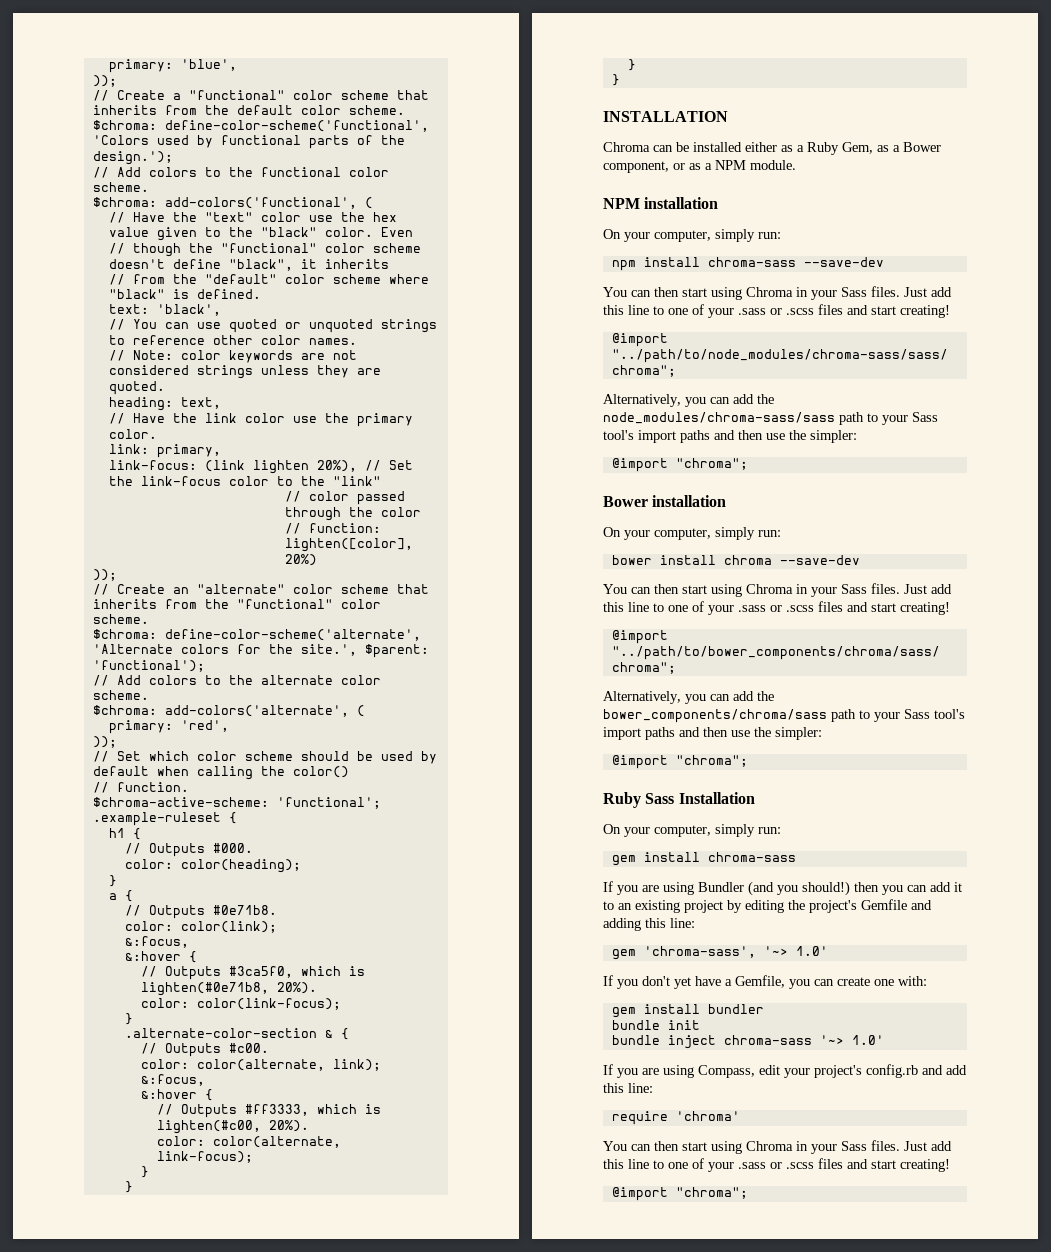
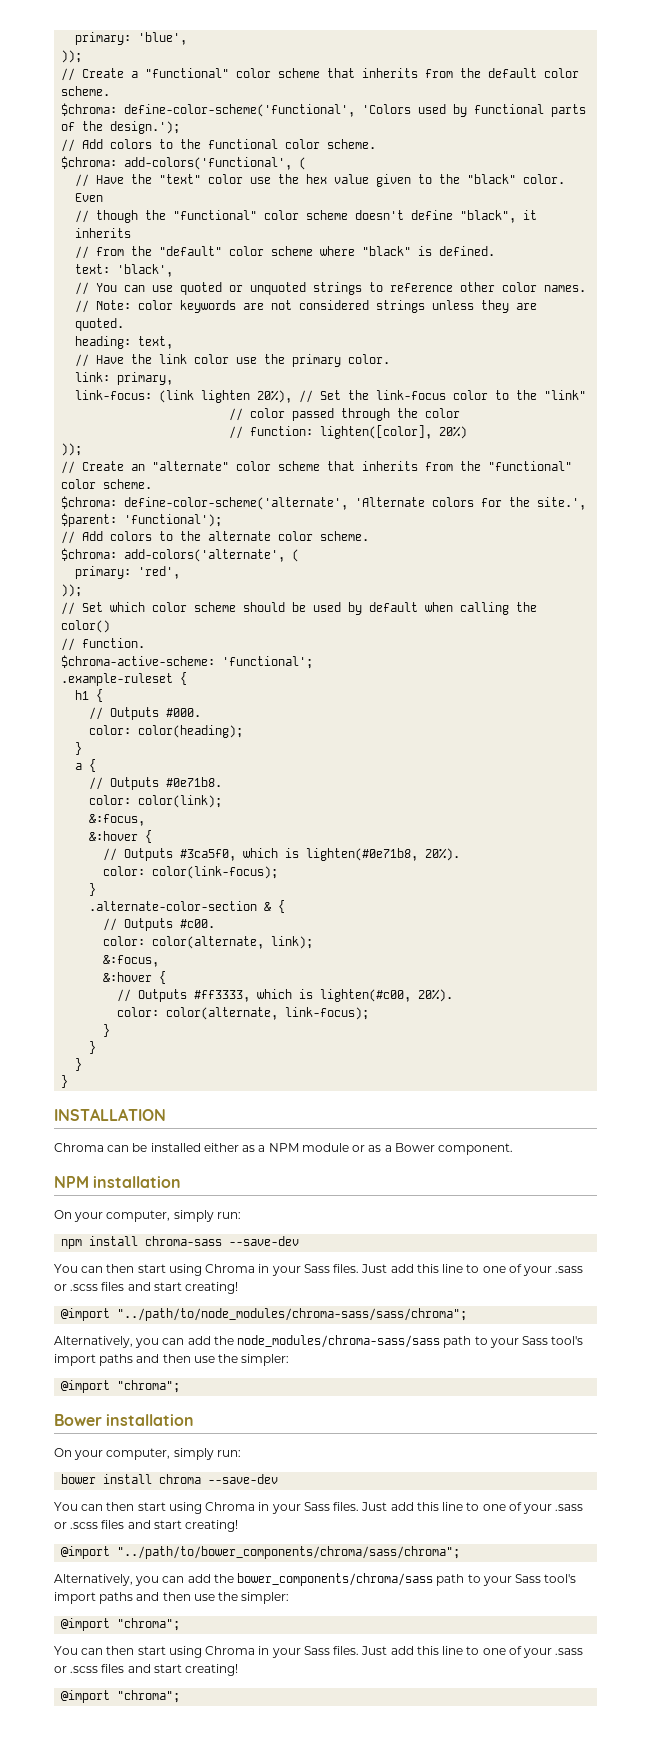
- Chroma can be installed either as a Ruby Gem, as a Bower component, or as a NPM module.
+ Chroma can be installed either as a NPM module or as a Bower component.
- Ruby Sass Installation
- On your computer, simply run:
- gem install chroma-sass
- If you are using Bundler (and you should!) then you can add it to an existing project by editing the project's Gemfile and adding this line:
- gem 'chroma-sass', '~> 1.0'
- If you don't yet have a Gemfile, you can create one with:
- gem install bundler
- bundle init
- bundle inject chroma-sass '~> 1.0'
- If you are using Compass, edit your project's config.rb and add this line:
- require 'chroma'

